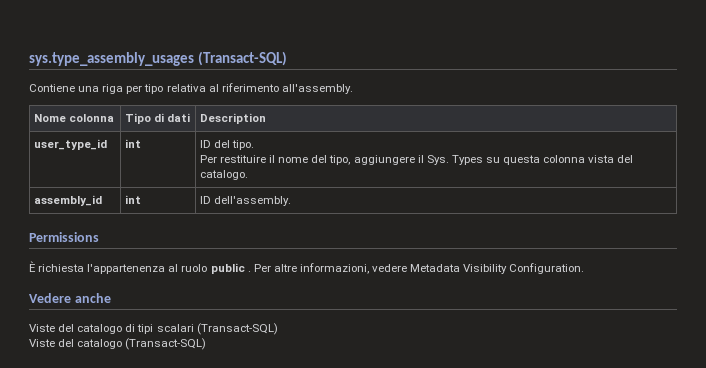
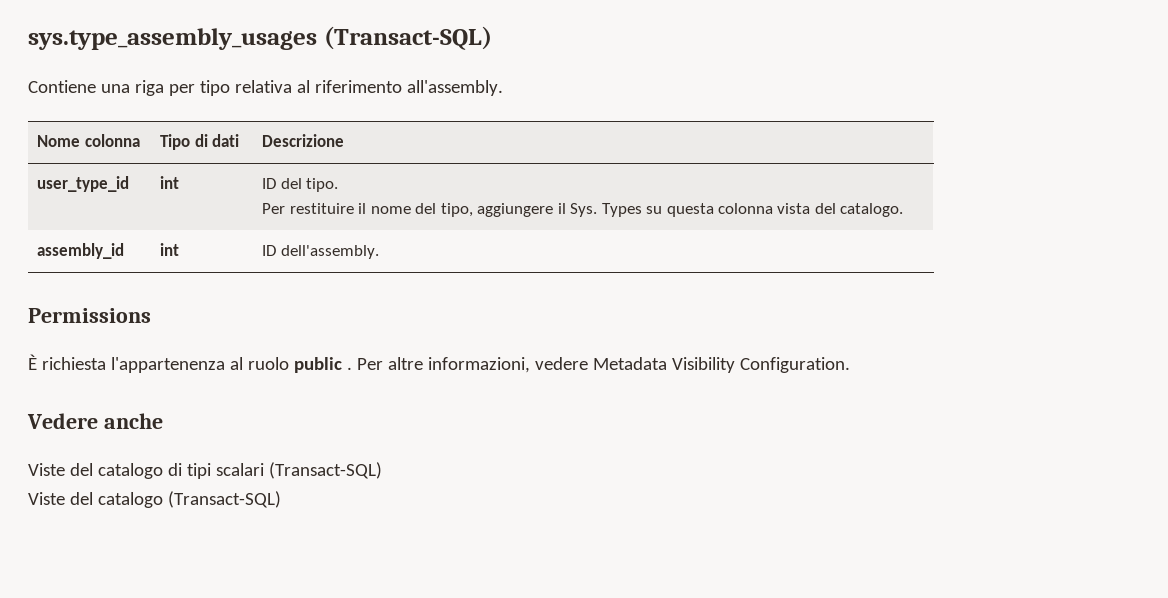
- Nome colonna | Tipo di dati | Description
+ Nome colonna | Tipo di dati | Descrizione

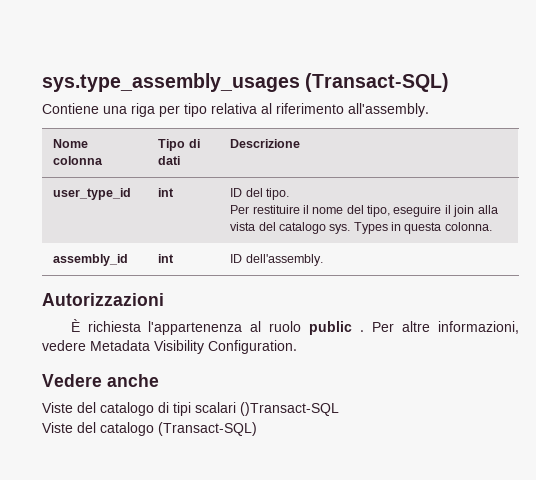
  user_type_id | int | ID del tipo.
- Per restituire il nome del tipo, aggiungere il Sys. Types su questa colonna vista del catalogo.
+ Per restituire il nome del tipo, eseguire il join alla vista del catalogo sys. Types in questa colonna.
- Permissions
+ Autorizzazioni
- Viste del catalogo di tipi scalari (Transact-SQL)
+ Viste del catalogo di tipi scalari ()Transact-SQL

